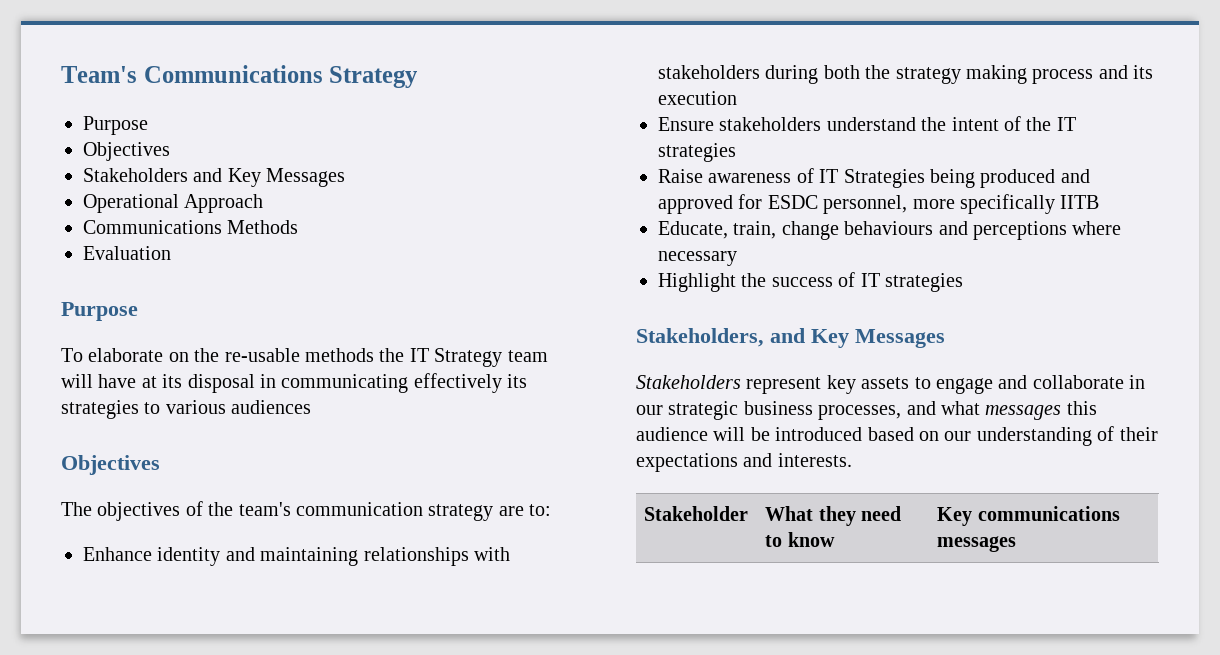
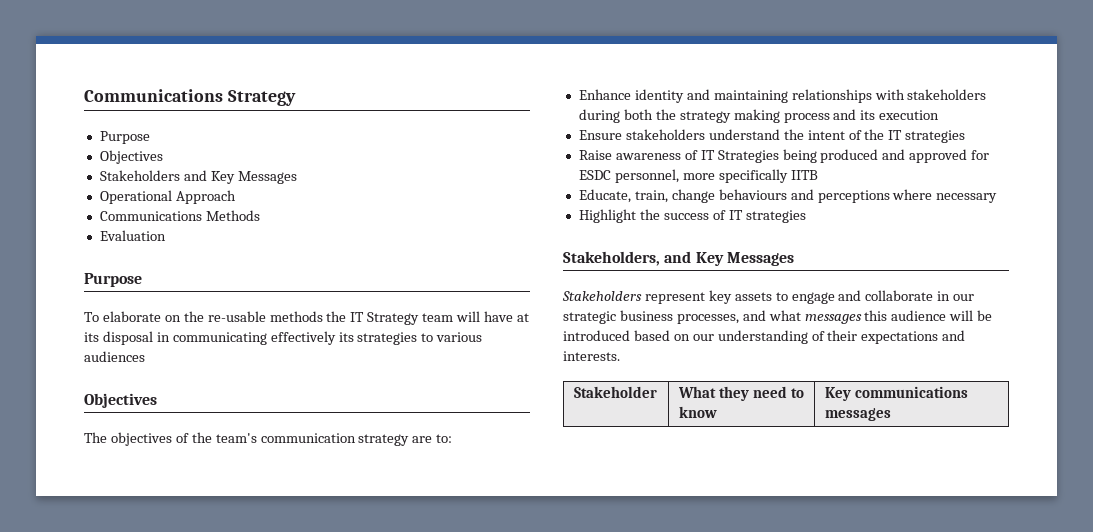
- Team's Communications Strategy
+ Communications Strategy

